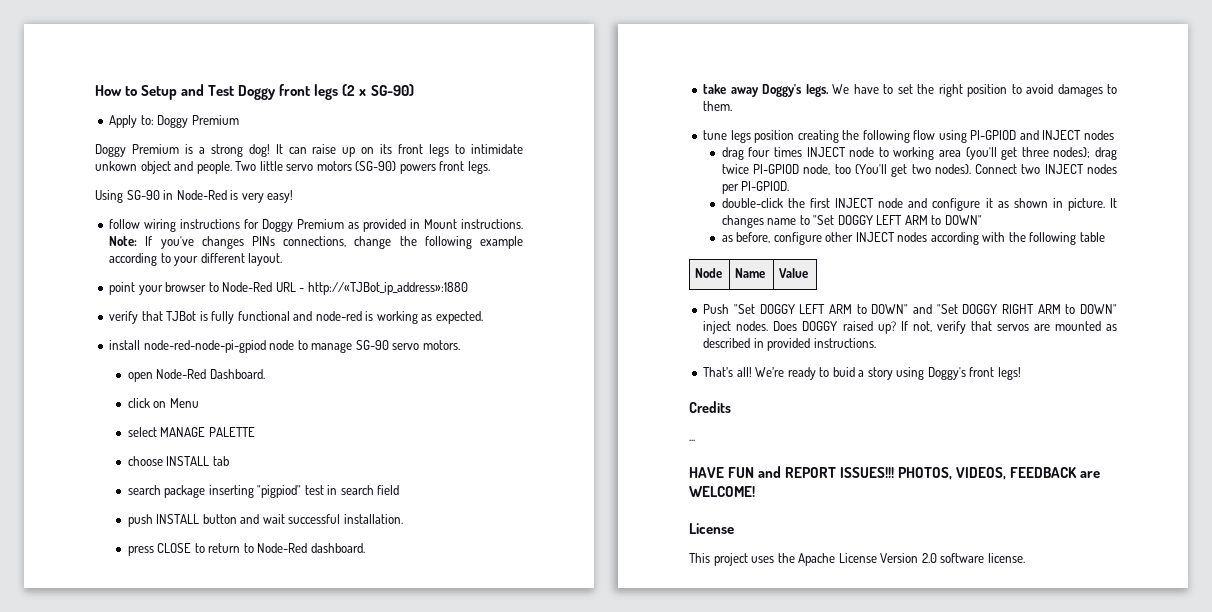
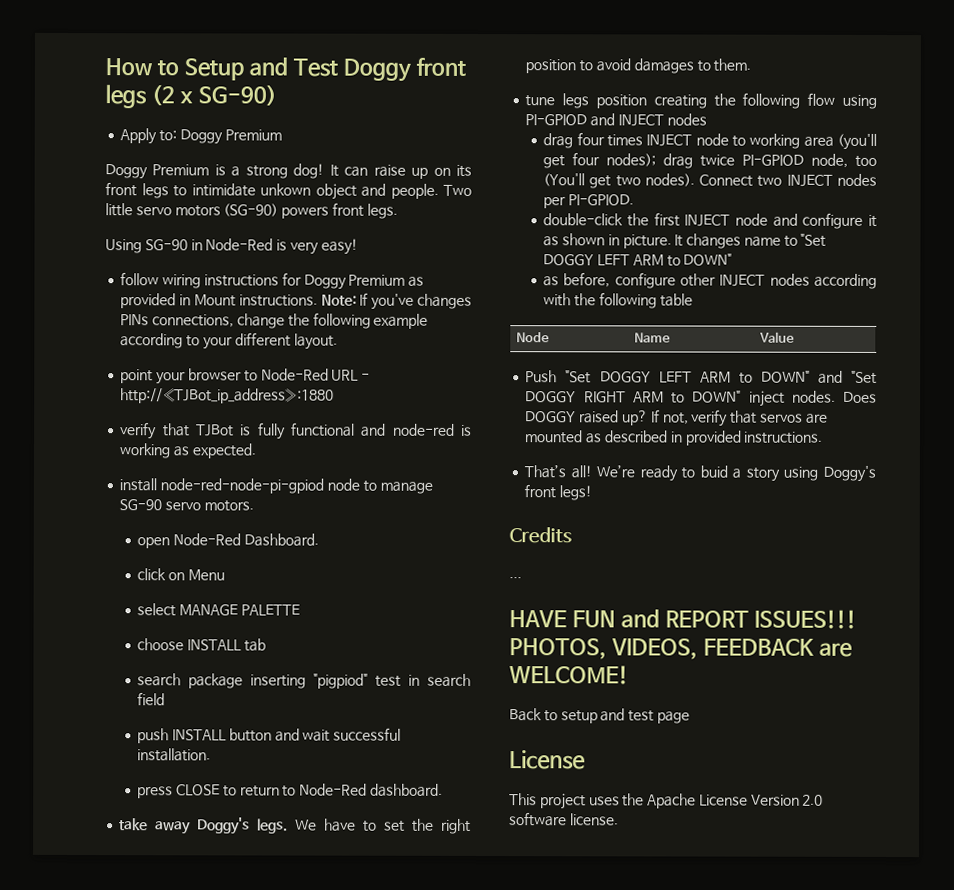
- drag four times INJECT node to working area (you'll get three nodes); drag twice PI-GPIOD node, too (You'll get two nodes).
+ drag four times INJECT node to working area (you'll get four nodes); drag twice PI-GPIOD node, too (You'll get two nodes).
+ Back to setup and test page

